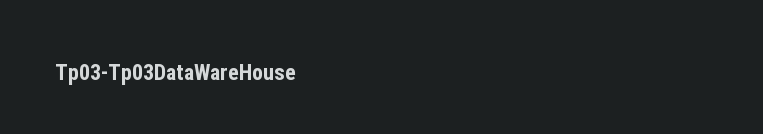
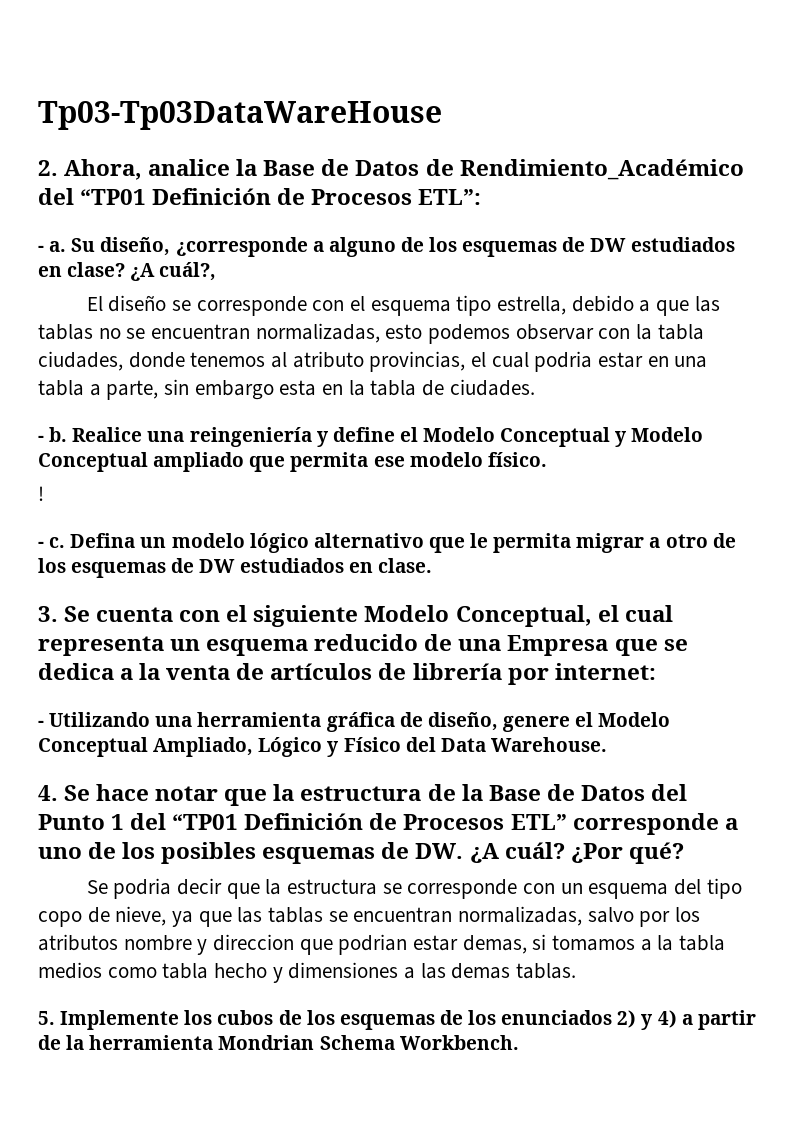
+ 2. Ahora, analice la Base de Datos de Rendimiento_Académico del “TP01 Definición de Procesos ETL”:
+ - a. Su diseño, ¿corresponde a alguno de los esquemas de DW estudiados en clase? ¿A cuál?,
+ El diseño se corresponde con el esquema tipo estrella, debido a que las tablas no se encuentran normalizadas, esto podemos observar con la tabla ciudades, donde tenemos al atributo provincias, el cual podria estar en una tabla a parte, sin embargo esta en la tabla de ciudades.
+ - b. Realice una reingeniería y define el Modelo Conceptual y Modelo Conceptual ampliado que permita ese modelo físico.
+ !
+ - c. Defina un modelo lógico alternativo que le permita migrar a otro de los esquemas de DW estudiados en clase.
+ 3. Se cuenta con el siguiente Modelo Conceptual, el cual representa un esquema reducido de una Empresa que se dedica a la venta de artículos de librería por internet:
+ - Utilizando una herramienta gráfica de diseño, genere el Modelo Conceptual Ampliado, Lógico y Físico del Data Warehouse.
+ 4. Se hace notar que la estructura de la Base de Datos del Punto 1 del “TP01 Definición de Procesos ETL” corresponde a uno de los posibles esquemas de DW. ¿A cuál? ¿Por qué?
+ Se podria decir que la estructura se corresponde con un esquema del tipo copo de nieve, ya que las tablas se encuentran normalizadas, salvo por los atributos nombre y direccion que podrian estar demas, si tomamos a la tabla medios como tabla hecho y dimensiones a las demas tablas.
+ 5. Implemente los cubos de los esquemas de los enunciados 2) y 4) a partir de la herramienta Mondrian Schema Workbench.

